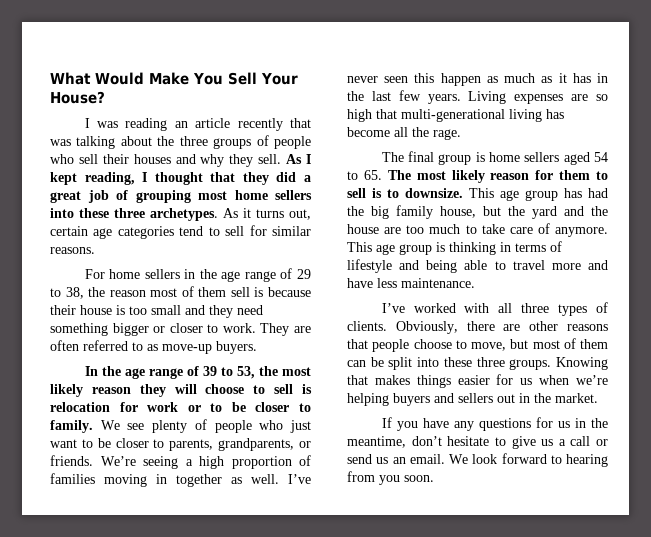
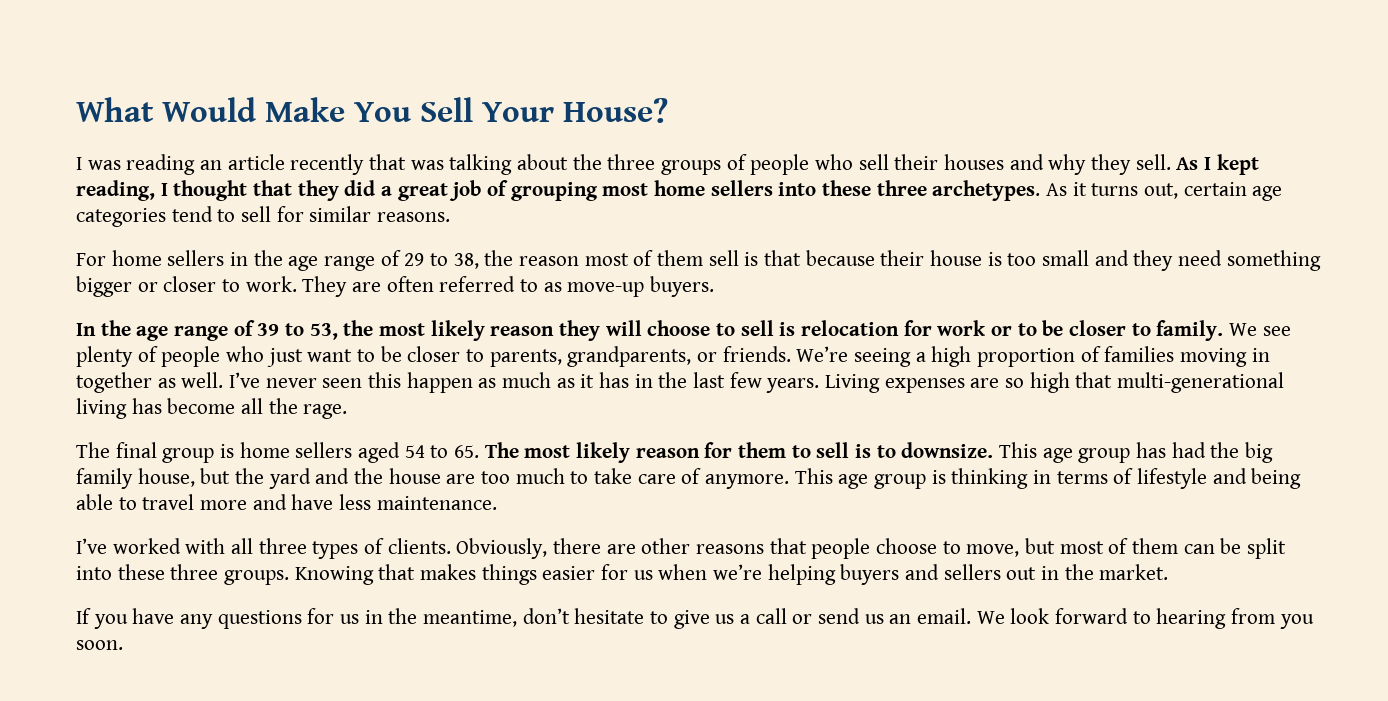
- For home sellers in the age range of 29 to 38, the reason most of them sell is because their house is too small and they need something bigger or closer to work.
+ For home sellers in the age range of 29 to 38, the reason most of them sell is that because their house is too small and they need something bigger or closer to work.

